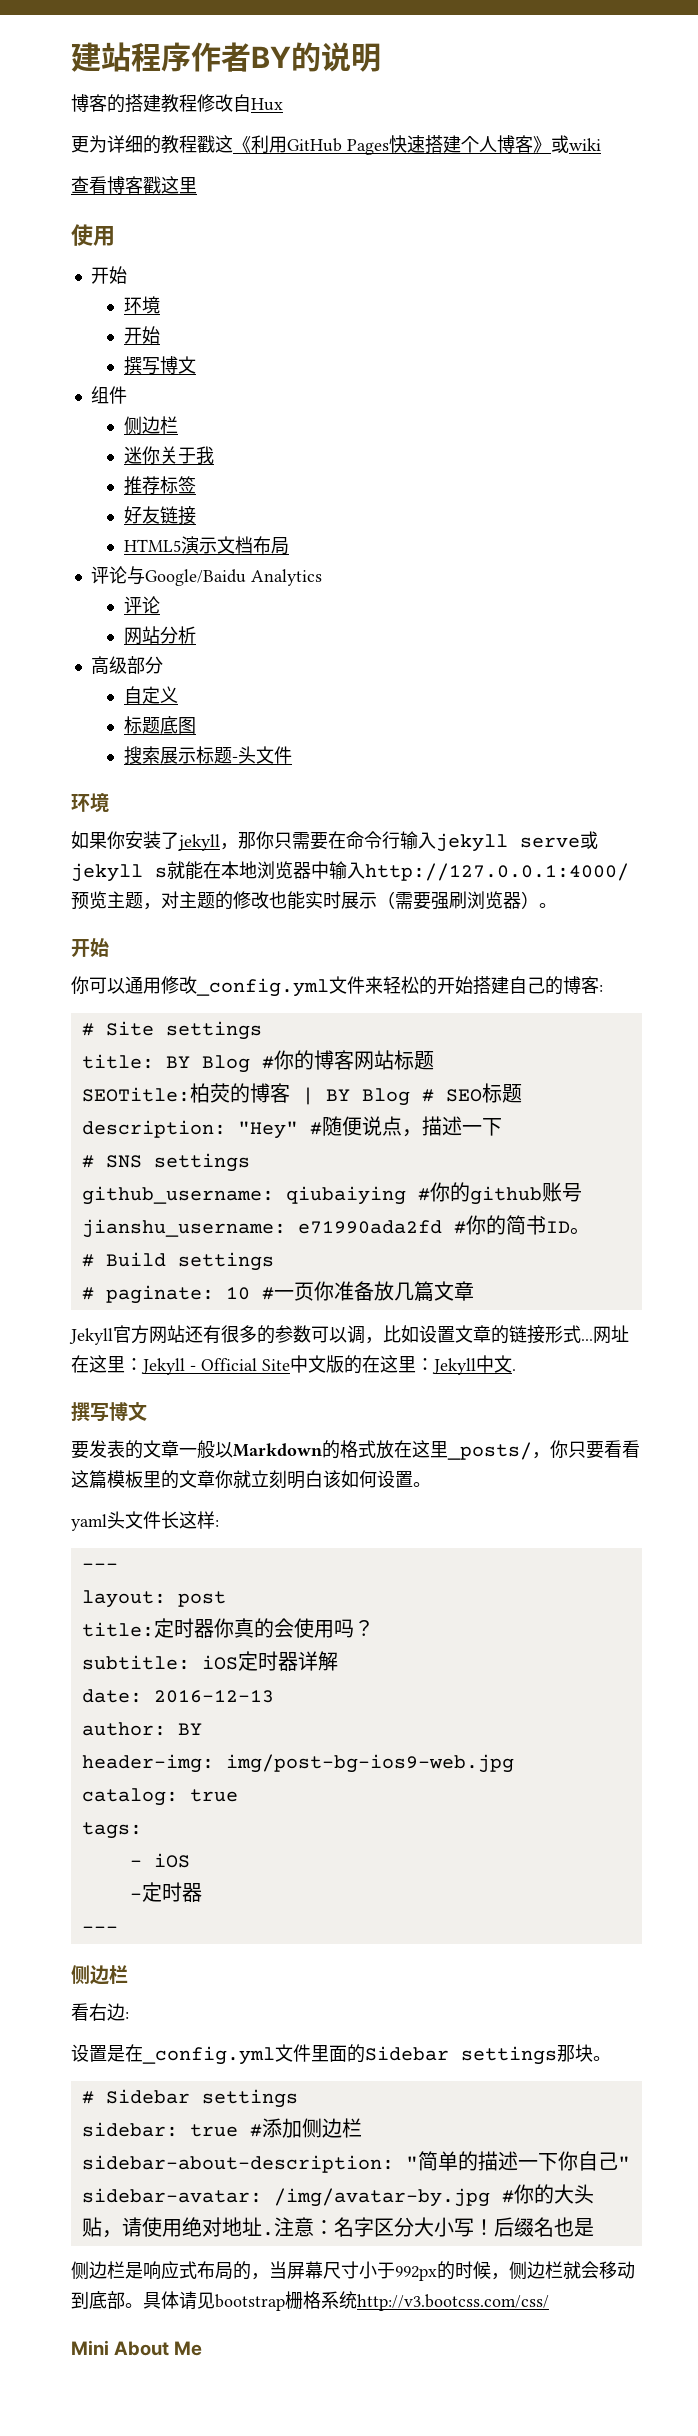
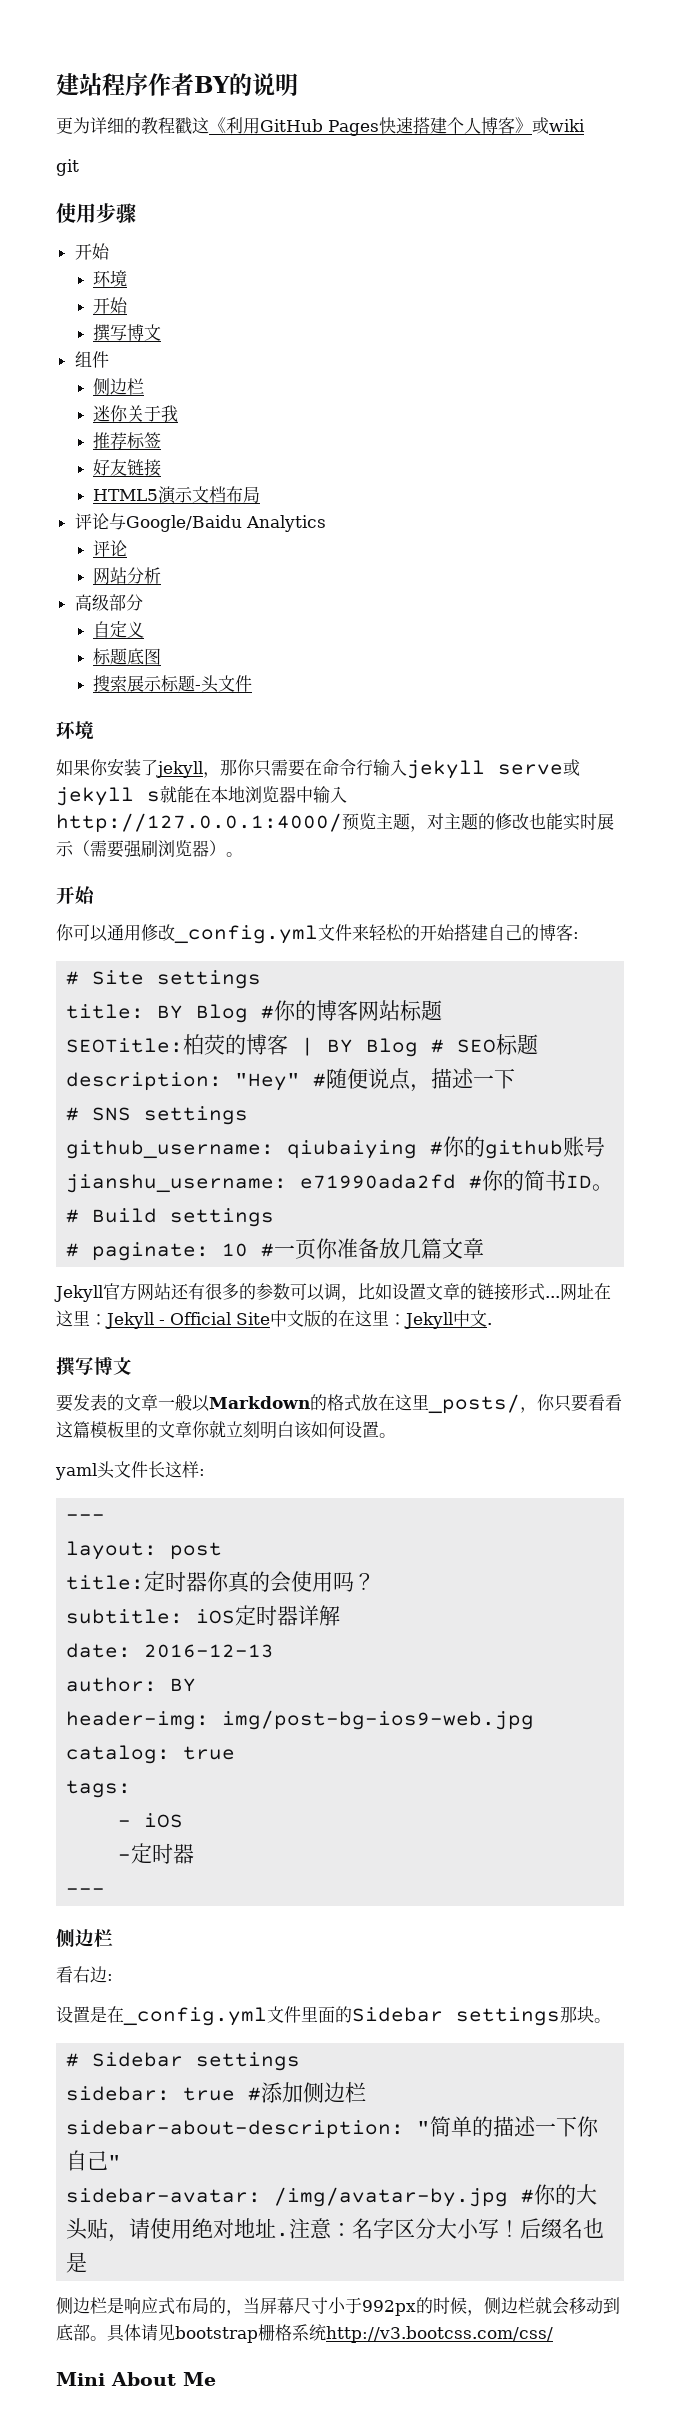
- 博客的搭建教程修改自Hux
- 查看博客戳这里
- 使用
+ git
+ 使用步骤

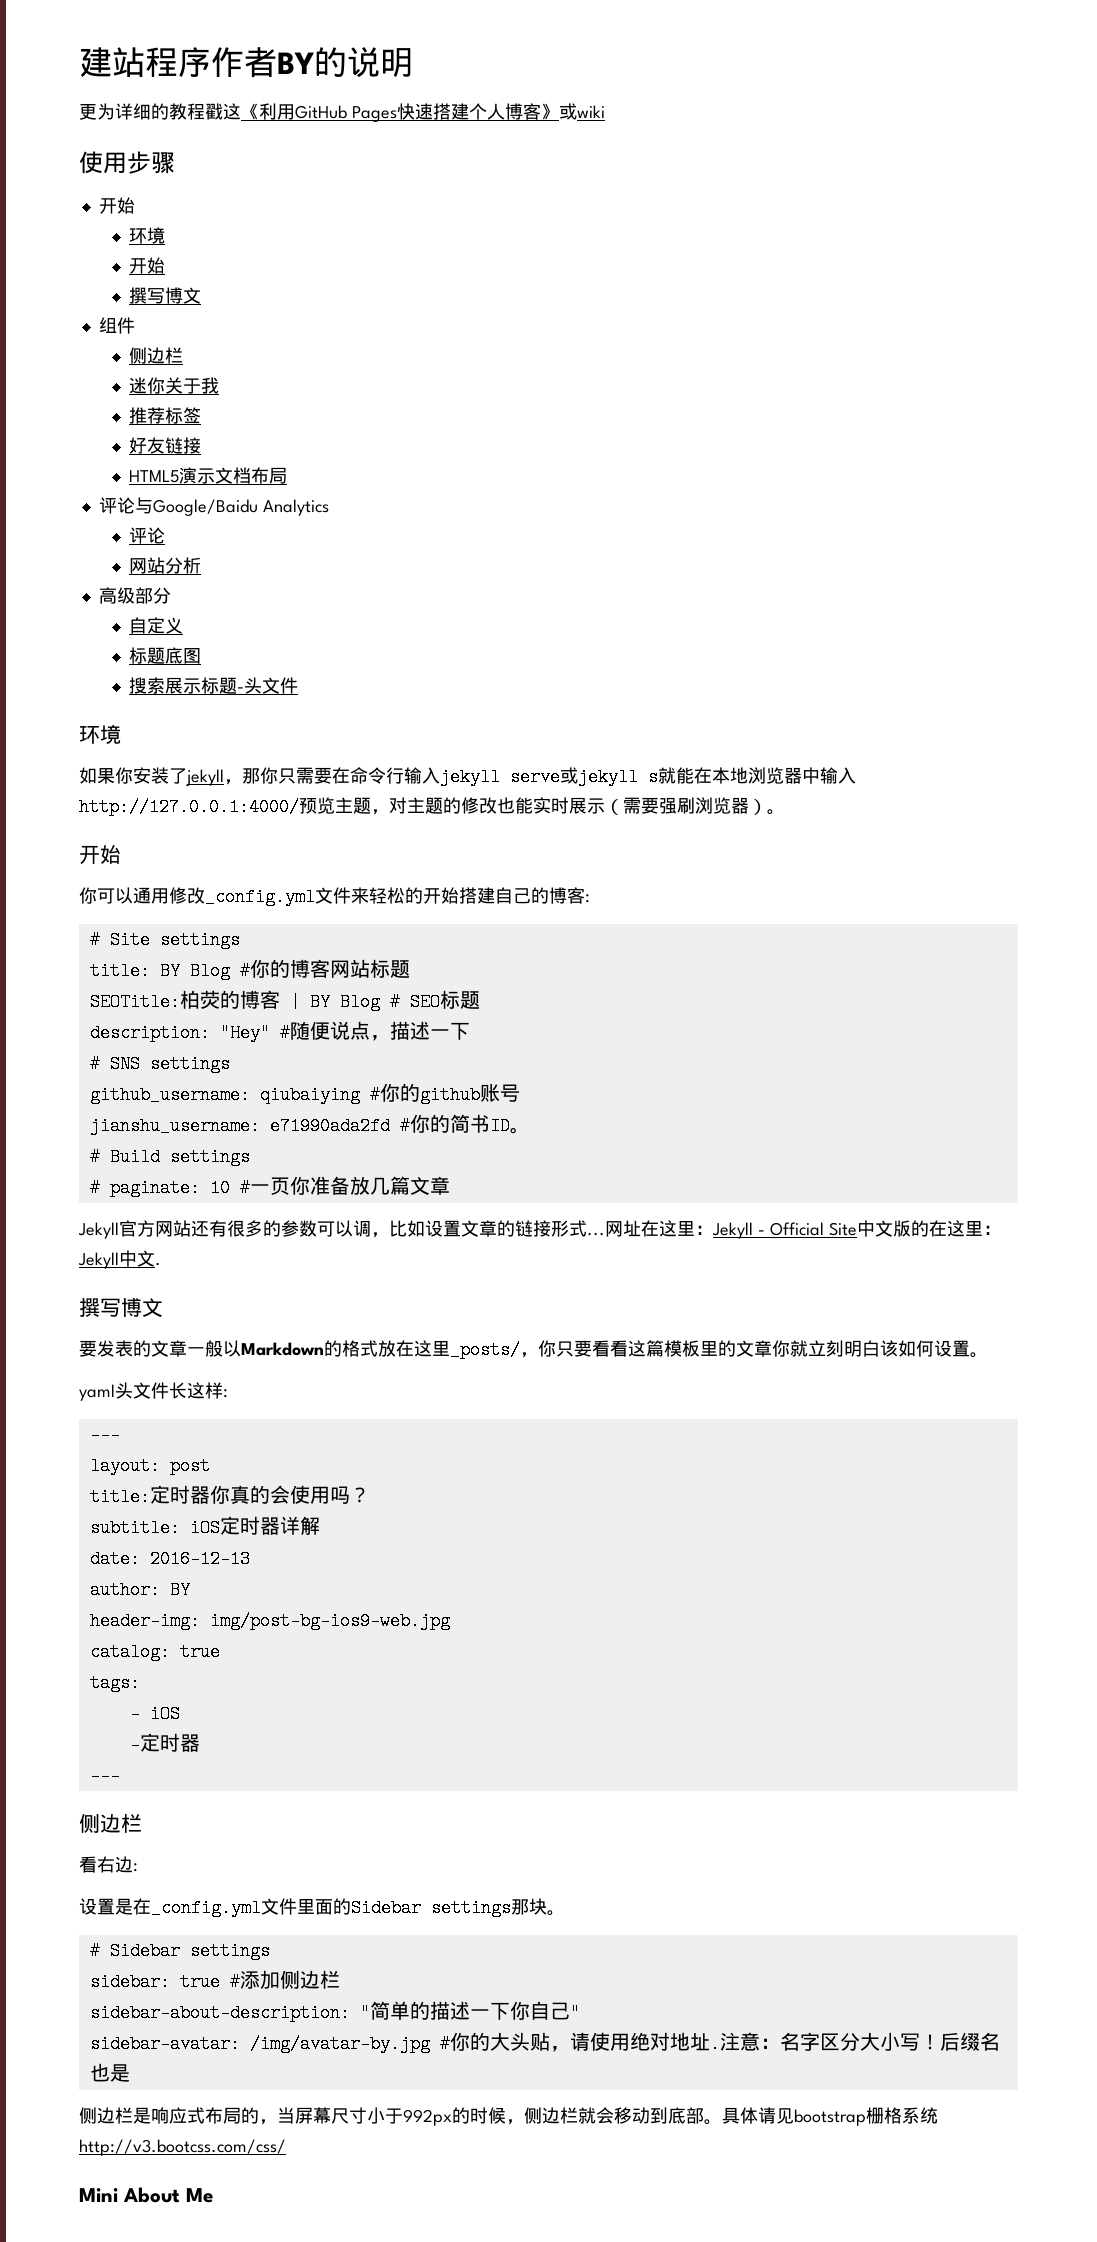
- git

